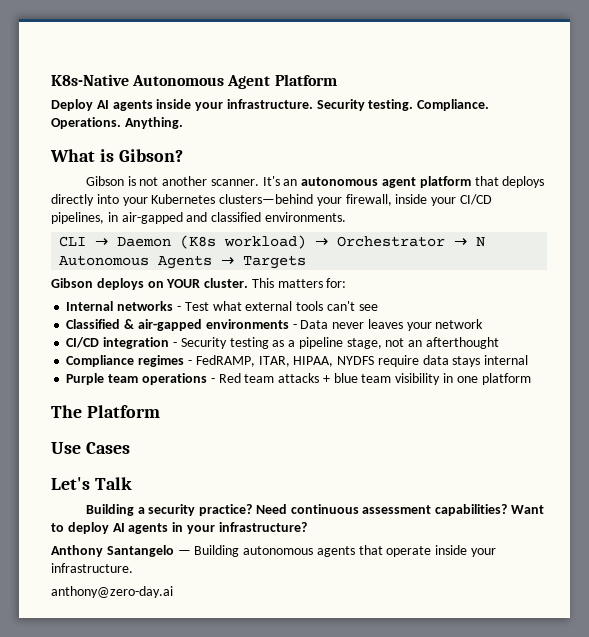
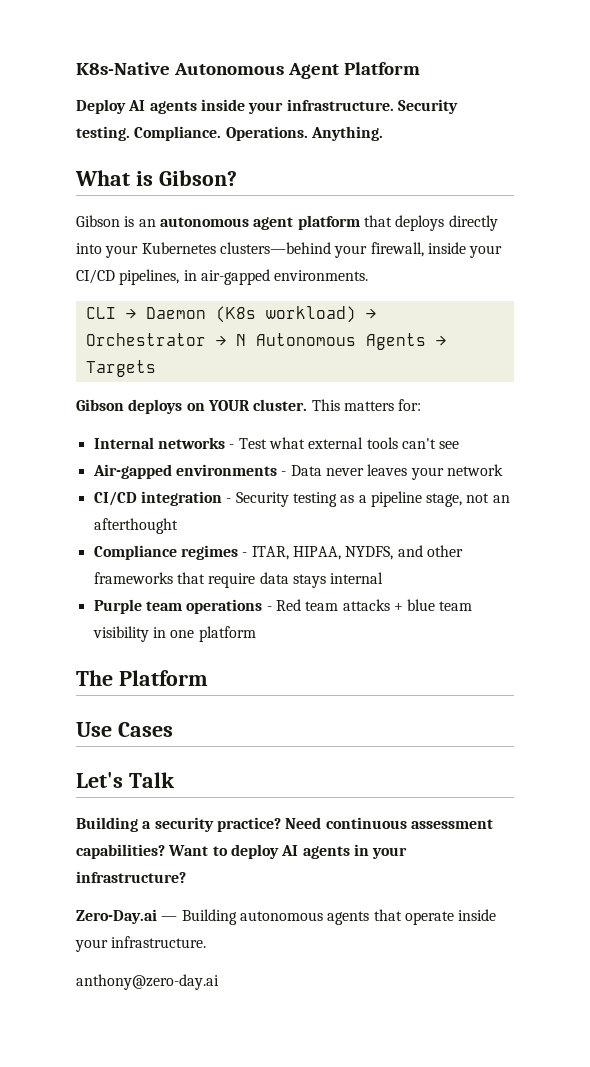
- Gibson is not another scanner. It's an autonomous agent platform that deploys directly into your Kubernetes clusters—behind your firewall, inside your CI/CD pipelines, in air-gapped and classified environments.
+ Gibson is an autonomous agent platform that deploys directly into your Kubernetes clusters—behind your firewall, inside your CI/CD pipelines, in air-gapped environments.
- Classified & air-gapped environments - Data never leaves your network
+ Air-gapped environments - Data never leaves your network
- Compliance regimes - FedRAMP, ITAR, HIPAA, NYDFS require data stays internal
+ Compliance regimes - ITAR, HIPAA, NYDFS, and other frameworks that require data stays internal
- Anthony Santangelo — Building autonomous agents that operate inside your infrastructure.
+ Zero-Day.ai — Building autonomous agents that operate inside your infrastructure.

